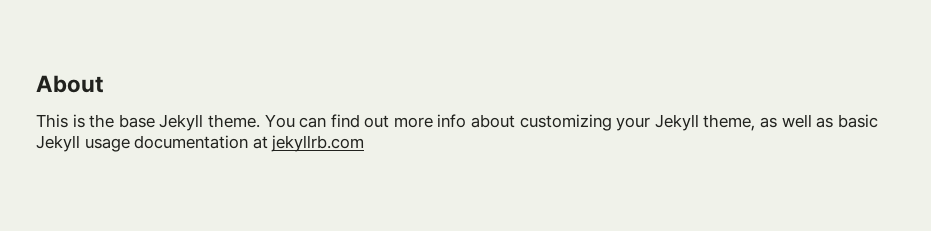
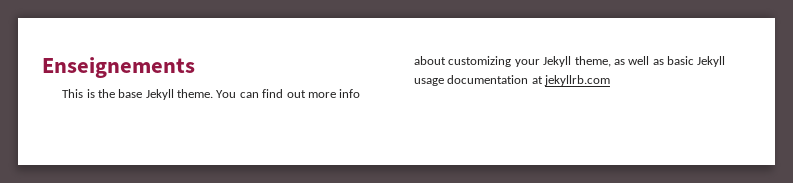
- About
+ Enseignements

